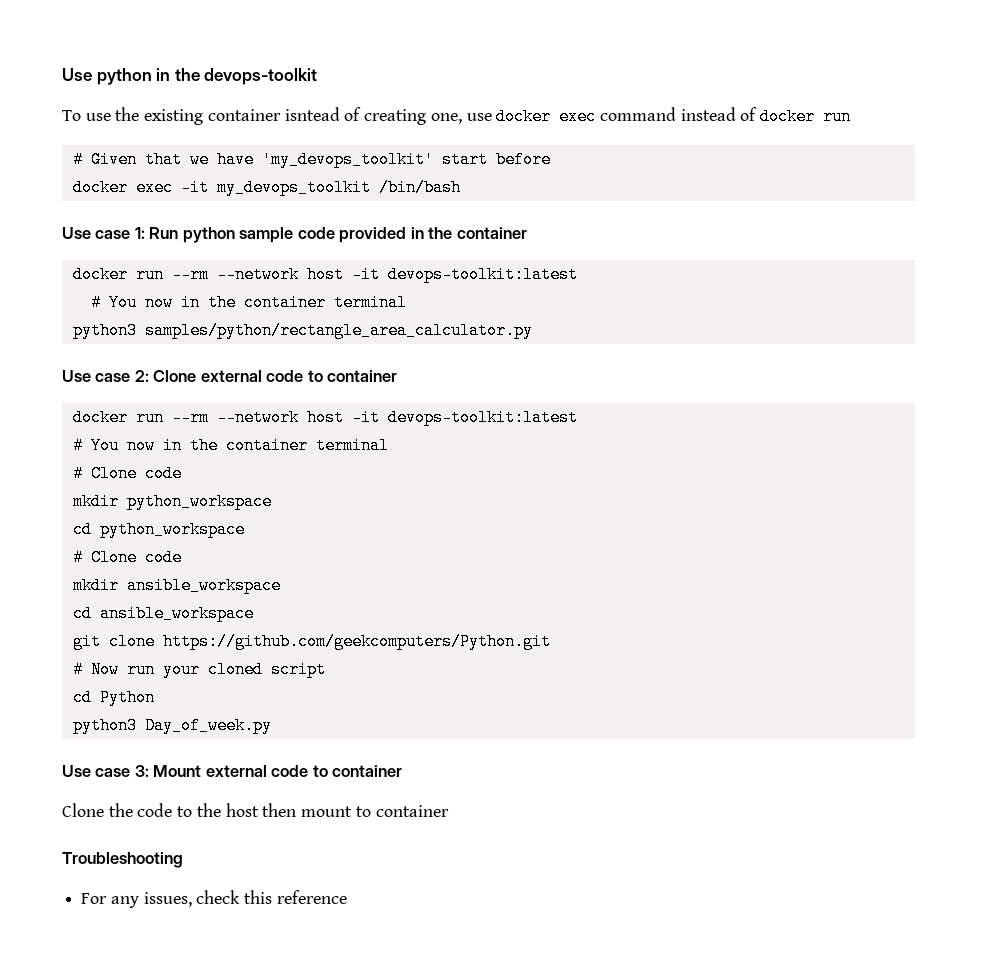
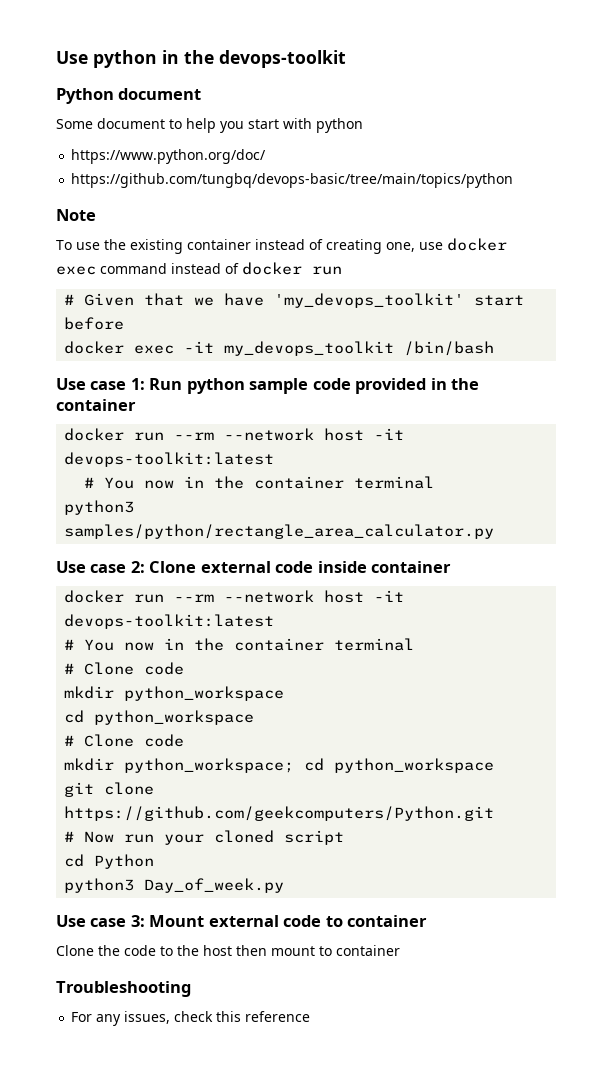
+ Python document
+ Some document to help you start with python
+ https://www.python.org/doc/
+ https://github.com/tungbq/devops-basic/tree/main/topics/python
+ Note
- To use the existing container isntead of creating one, use docker exec command instead of docker run
+ To use the existing container instead of creating one, use docker exec command instead of docker run
- Use case 2: Clone external code to container
+ Use case 2: Clone external code inside container
- mkdir ansible_workspace
- cd ansible_workspace
+ mkdir python_workspace; cd python_workspace

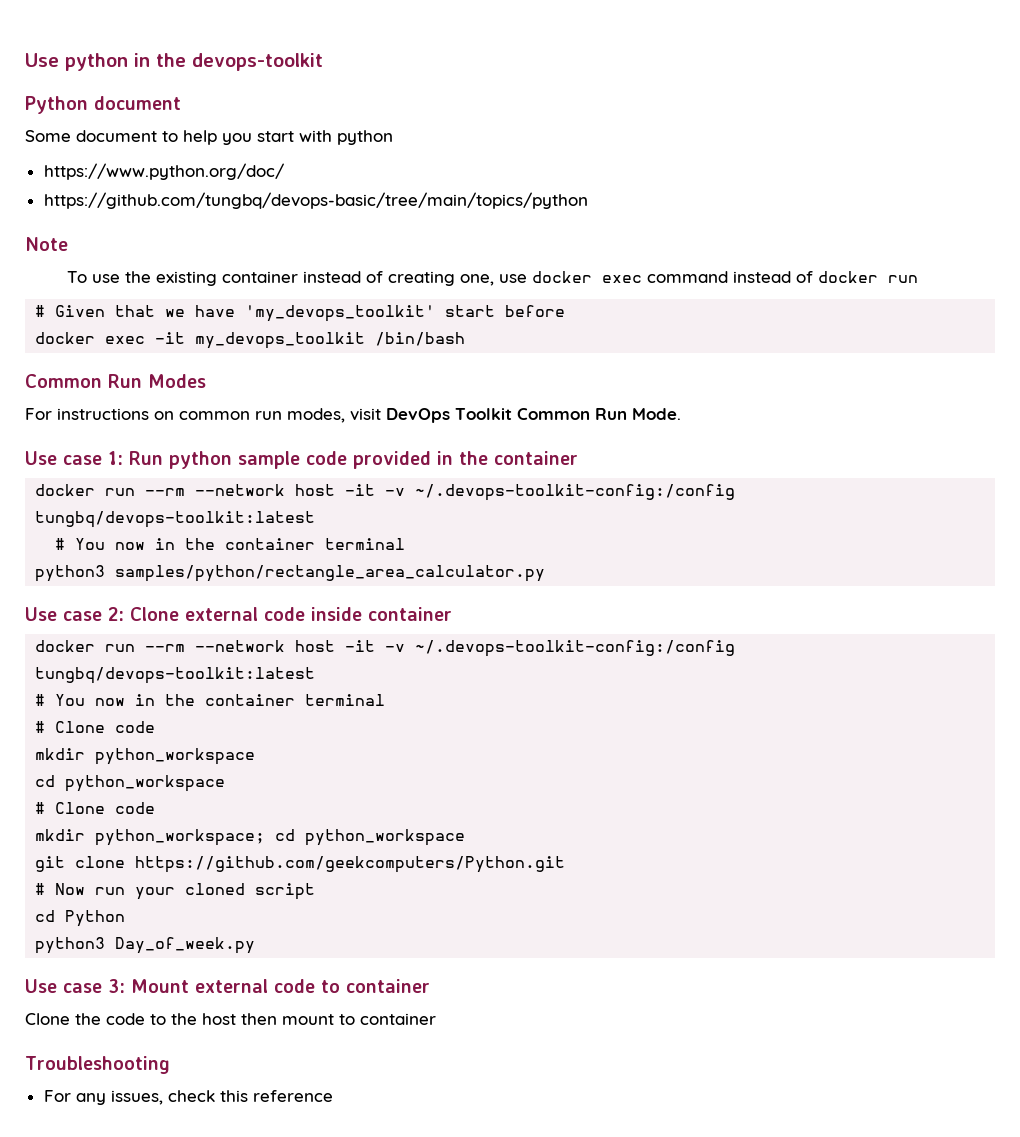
+ Common Run Modes
+ For instructions on common run modes, visit DevOps Toolkit Common Run Mode.
  Use case 1: Run python sample code provided in the container
- docker run --rm --network host -it devops-toolkit:latest
+ docker run --rm --network host -it -v ~/.devops-toolkit-config:/config tungbq/devops-toolkit:latest
  Use case 2: Clone external code inside container
- docker run --rm --network host -it devops-toolkit:latest
+ docker run --rm --network host -it -v ~/.devops-toolkit-config:/config tungbq/devops-toolkit:latest

